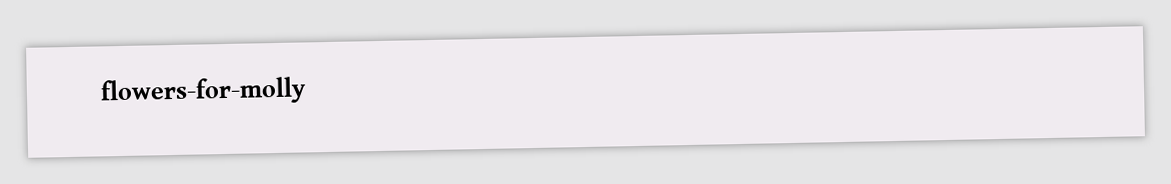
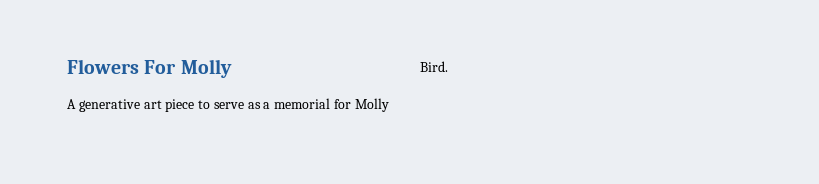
- flowers-for-molly
+ Flowers For Molly
+ A generative art piece to serve as a memorial for Molly Bird.

